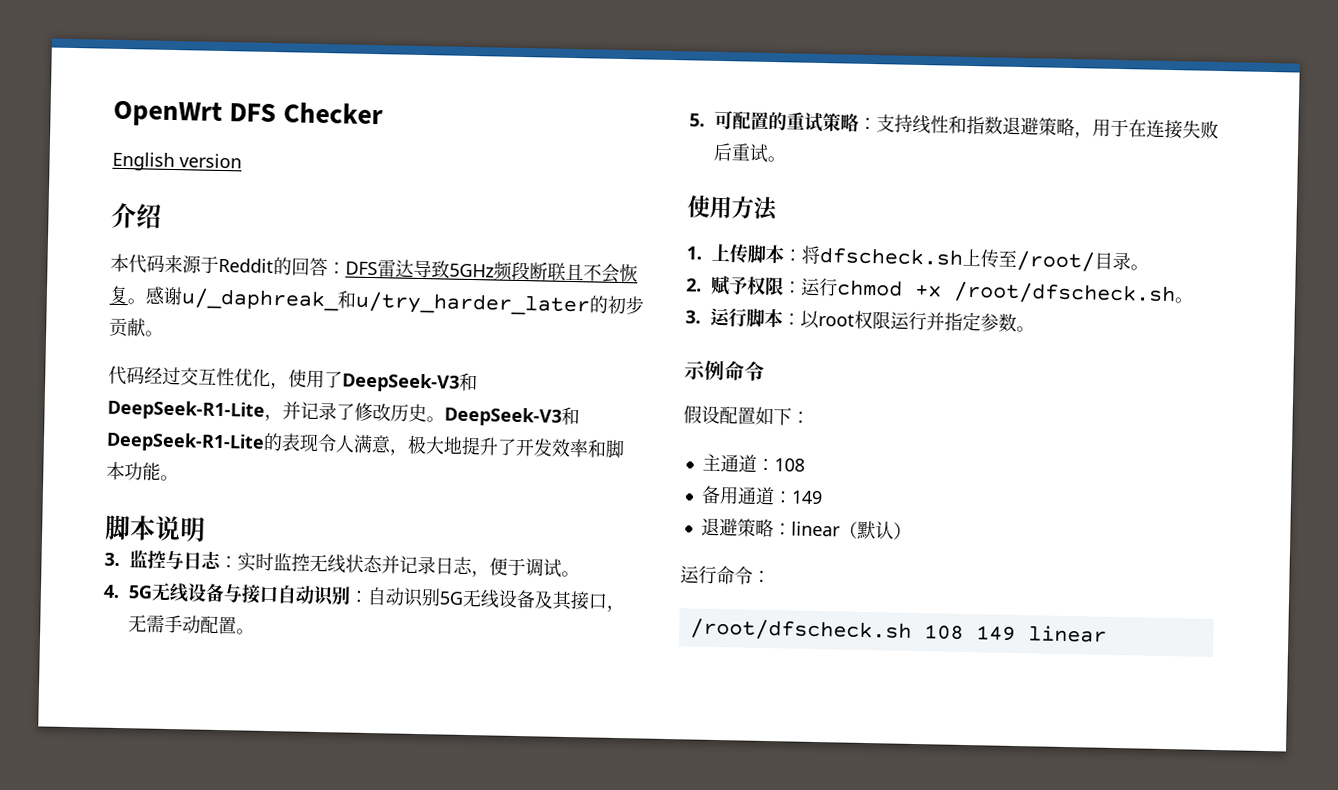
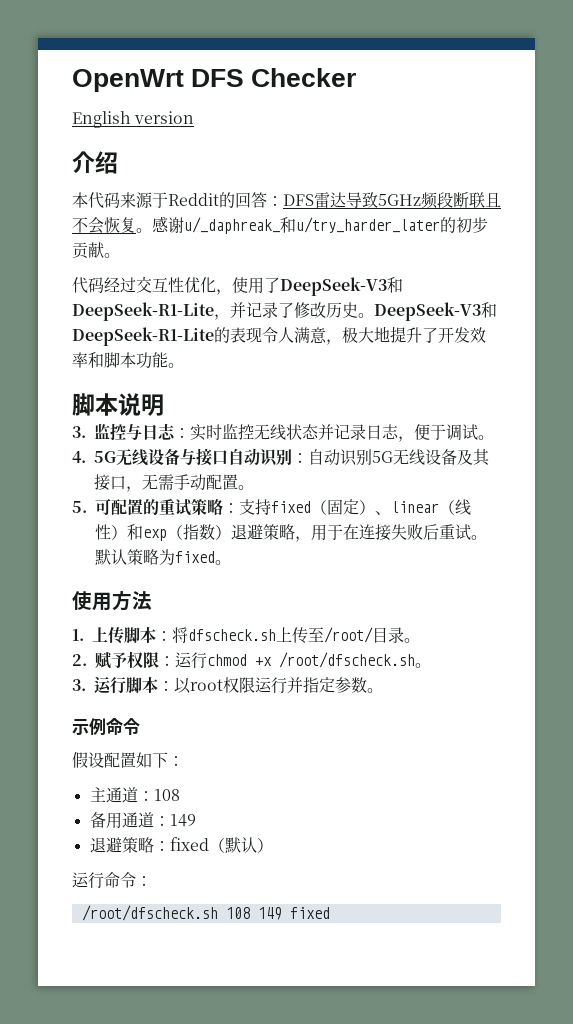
- 5.可配置的重试策略：支持线性和指数退避策略，用于在连接失败后重试。
+ 5.可配置的重试策略：支持fixed（固定）、linear（线性）和exp（指数）退避策略，用于在连接失败后重试。默认策略为fixed。
- 退避策略：linear（默认）
+ 退避策略：fixed（默认）
- /root/dfscheck.sh 108 149 linear
+ /root/dfscheck.sh 108 149 fixed

